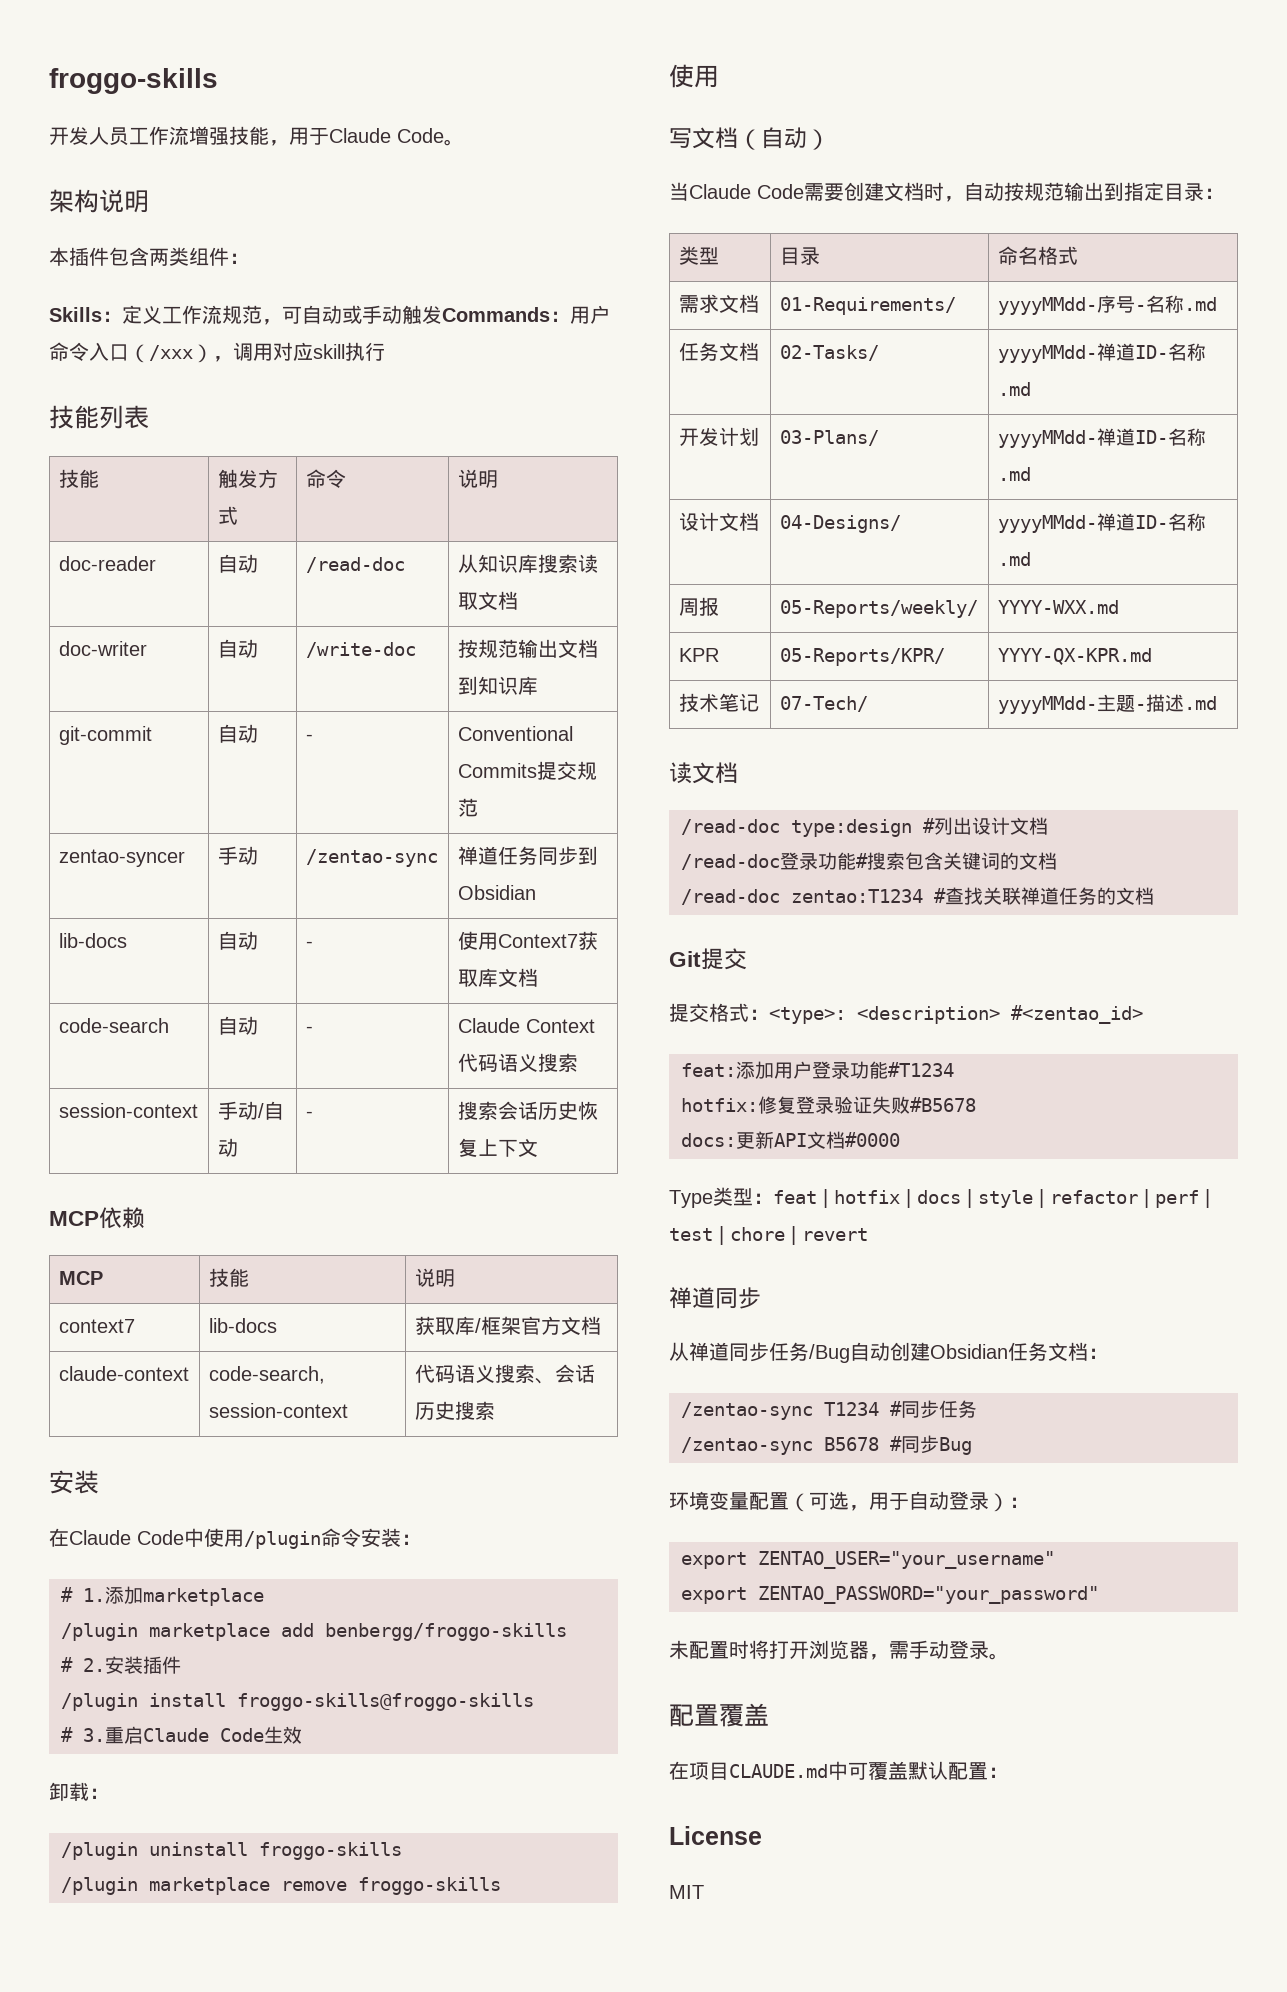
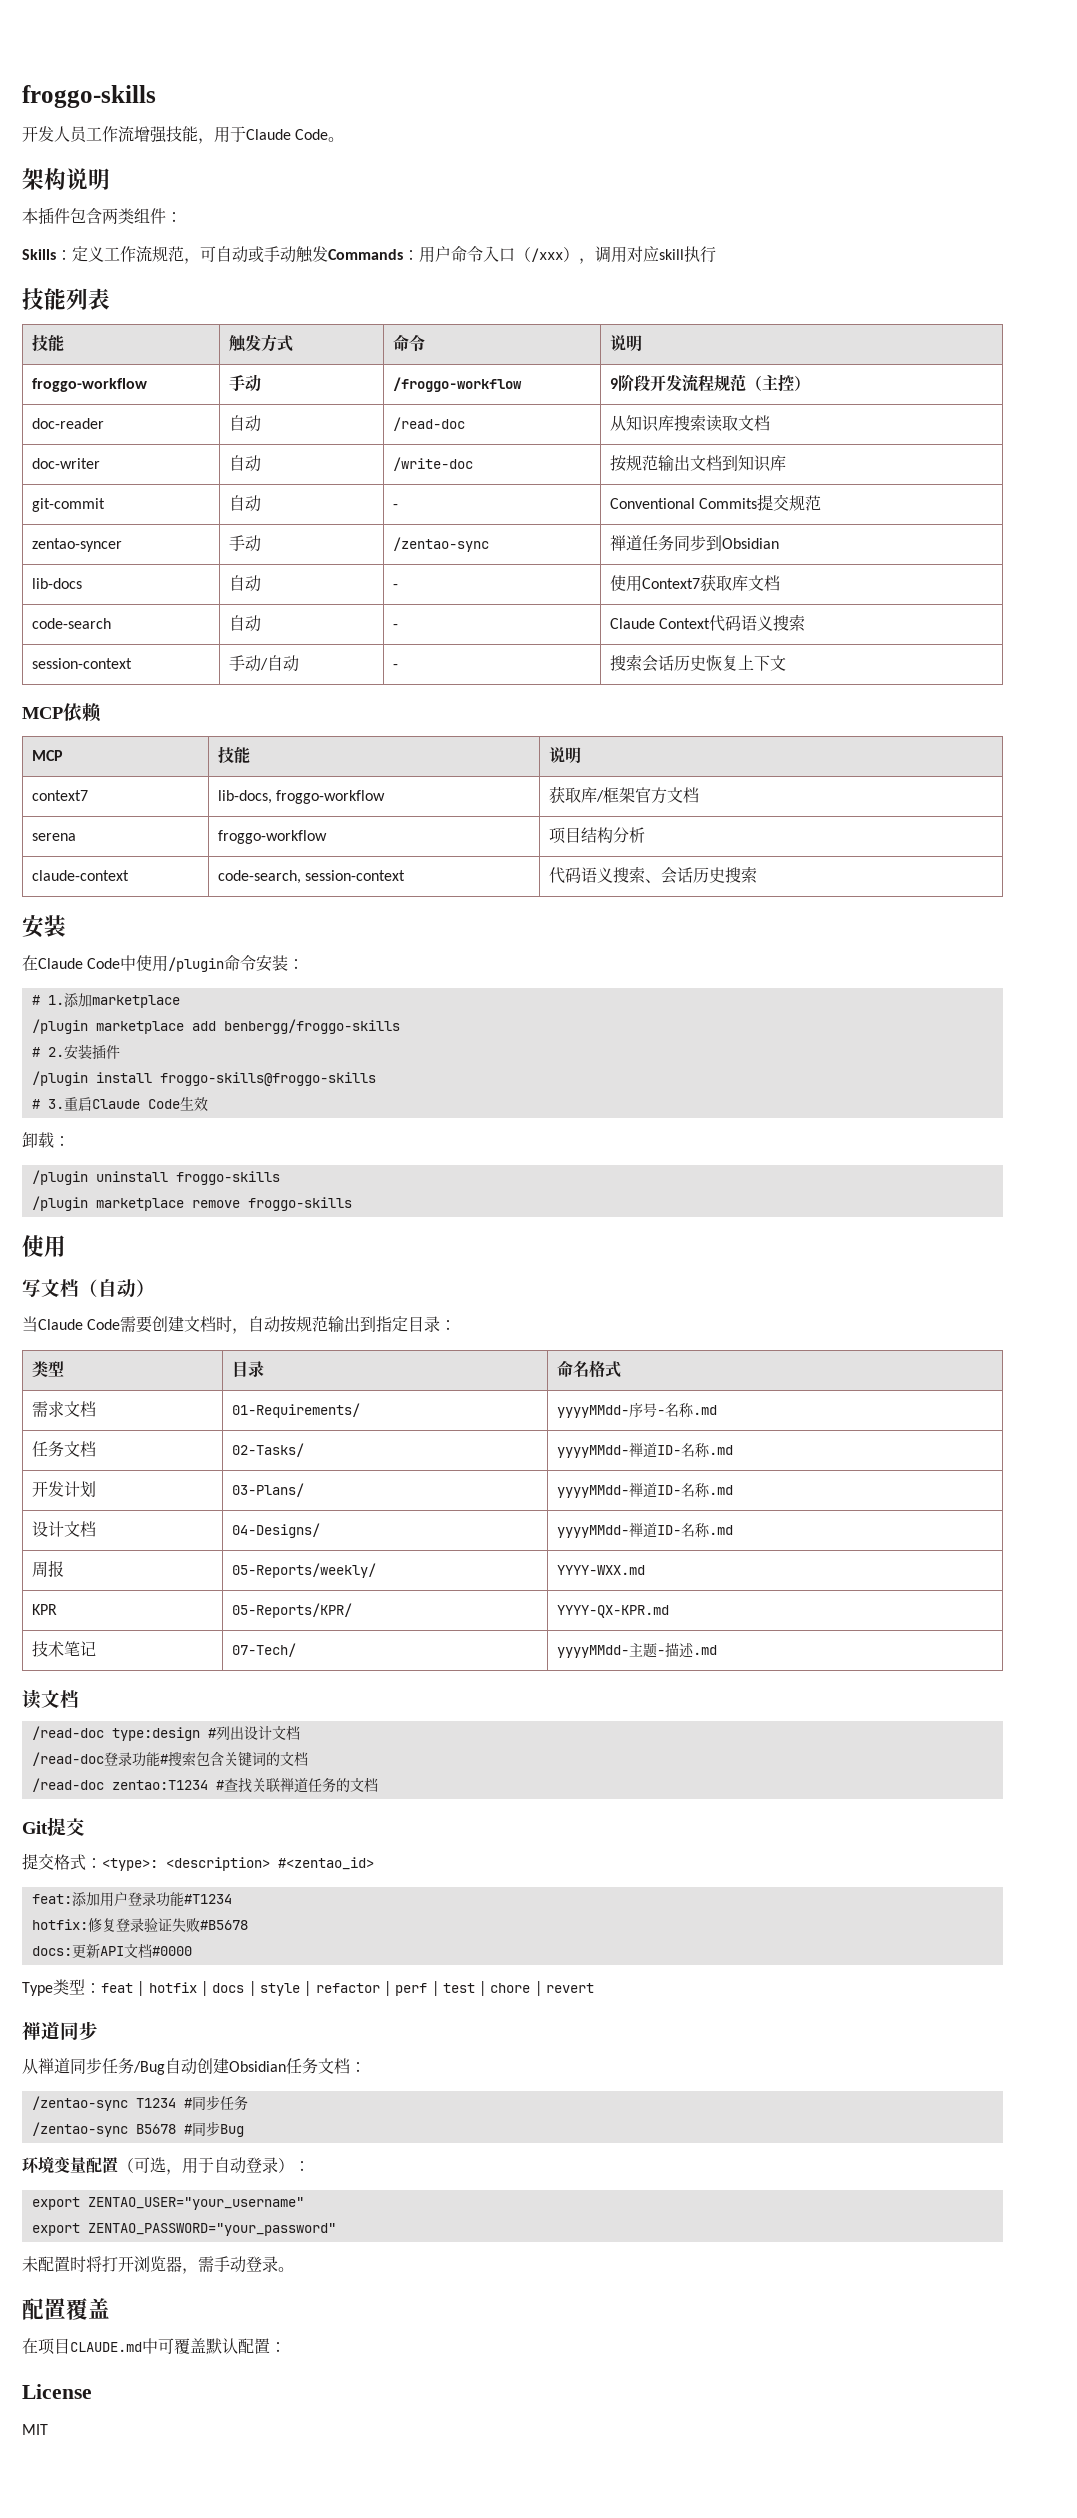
+ froggo-workflow | 手动 | /froggo-workflow | 9阶段开发流程规范（主控）
- context7 | lib-docs | 获取库/框架官方文档
+ context7 | lib-docs, froggo-workflow | 获取库/框架官方文档
+ serena | froggo-workflow | 项目结构分析

